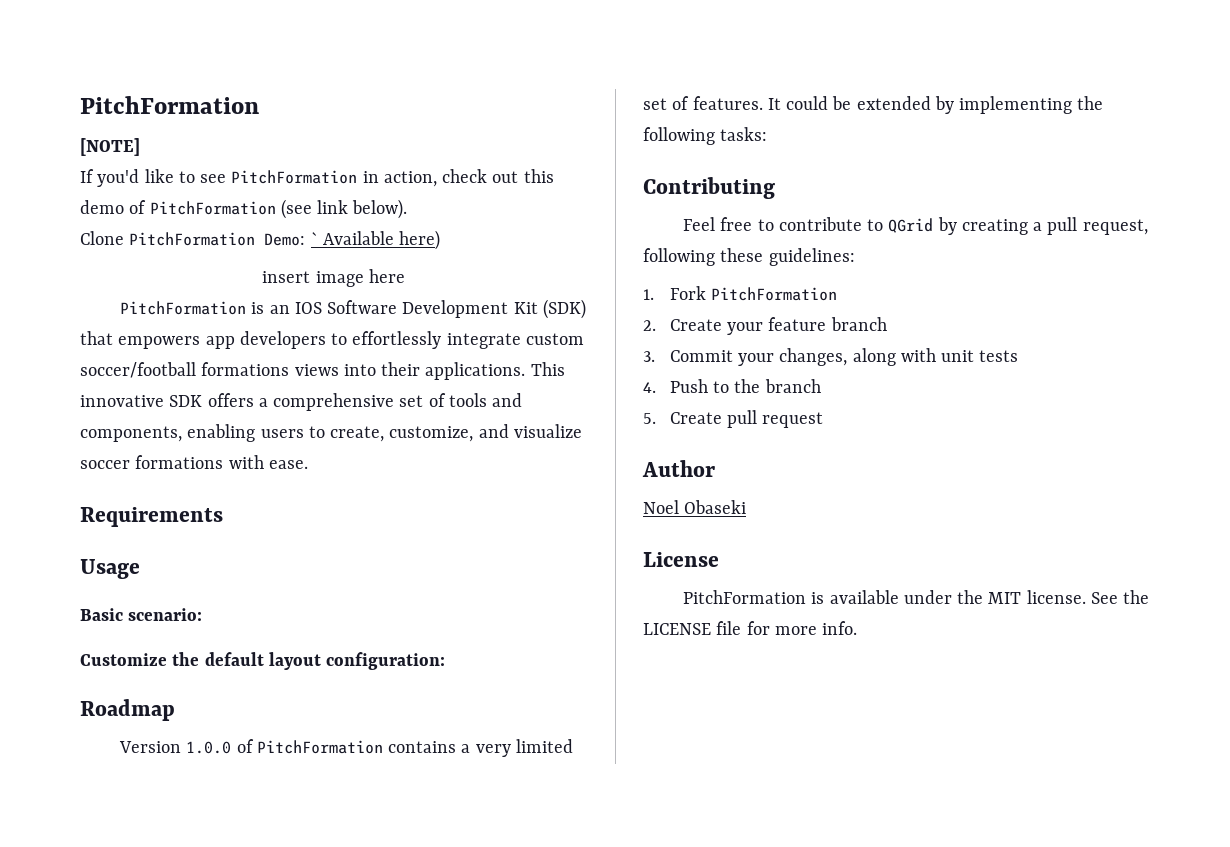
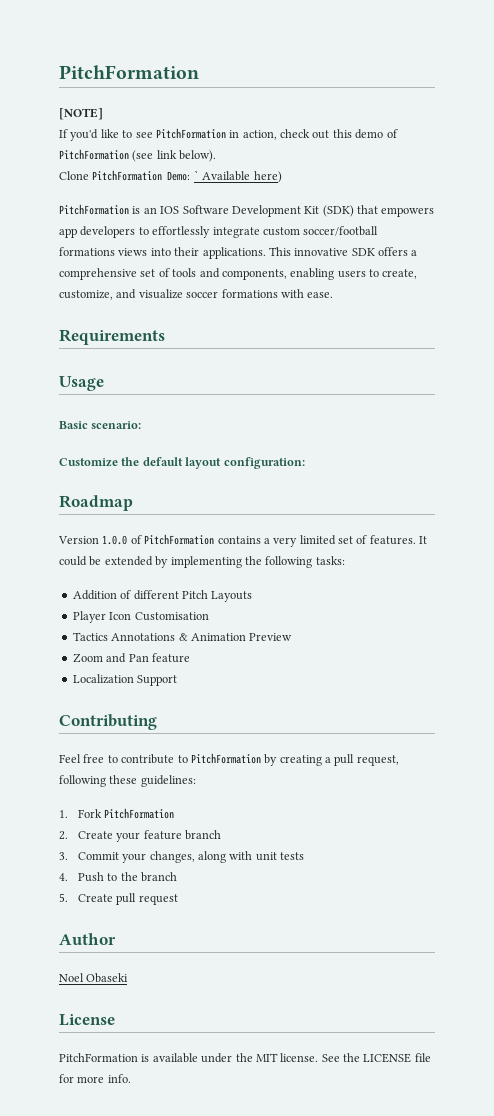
- insert image here
+ Addition of different Pitch Layouts
+ Player Icon Customisation
+ Tactics Annotations & Animation Preview
+ Zoom and Pan feature
+ Localization Support
- Feel free to contribute to QGrid by creating a pull request, following these guidelines:
+ Feel free to contribute to PitchFormation by creating a pull request, following these guidelines:

